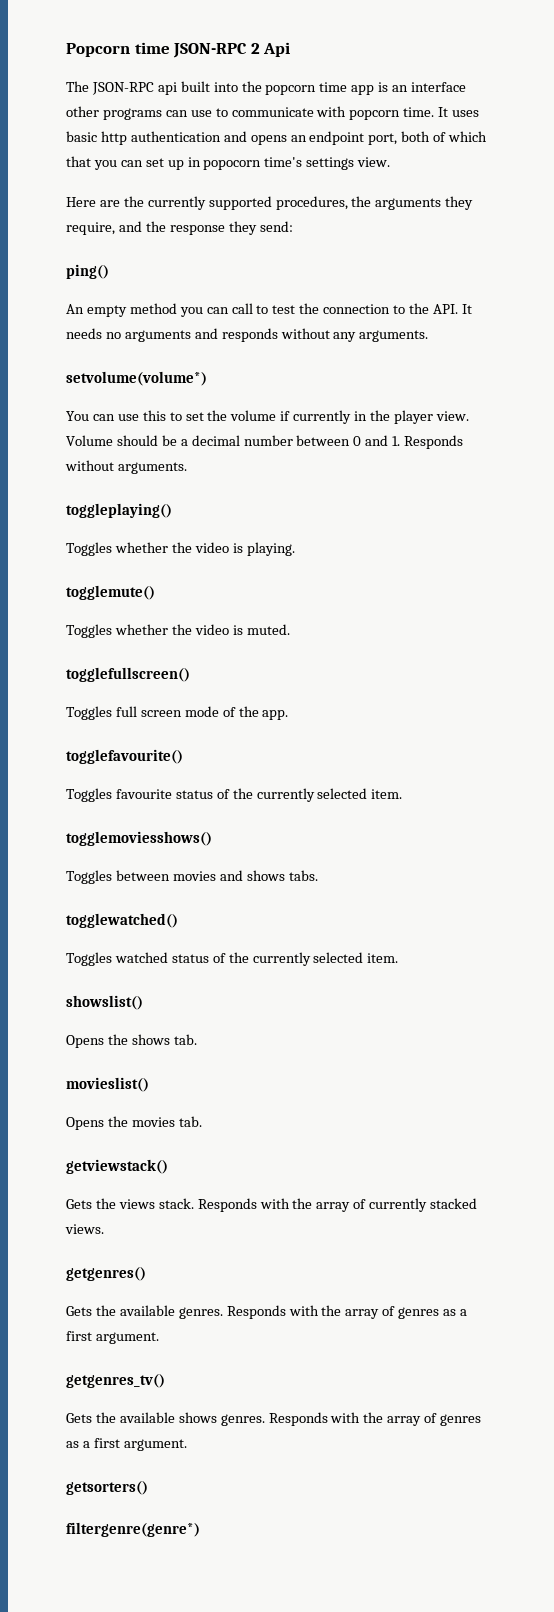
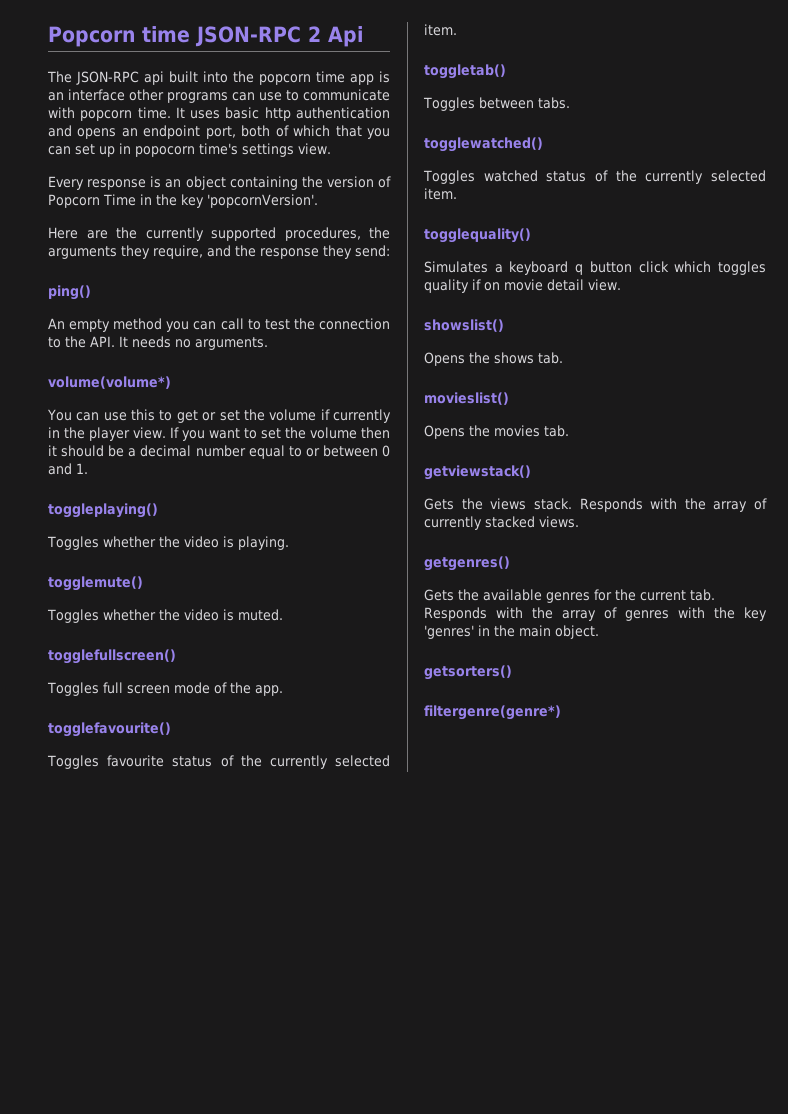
+ Every response is an object containing the version of Popcorn Time in the key 'popcornVersion'.
- An empty method you can call to test the connection to the API. It needs no arguments and responds without any arguments.
- setvolume(volume*)
+ An empty method you can call to test the connection to the API. It needs no arguments.
+ volume(volume*)
- You can use this to set the volume if currently in the player view.
+ You can use this to get or set the volume if currently in the player view.
- Volume should be a decimal number between 0 and 1. Responds without arguments.
+ If you want to set the volume then it should be a decimal number equal to or between 0 and 1.
- togglemoviesshows()
+ toggletab()
- Toggles between movies and shows tabs.
+ Toggles between tabs.
+ togglequality()
+ Simulates a keyboard q button click which toggles quality if on movie detail view.
- Gets the available genres. Responds with the array of genres as a first argument.
- getgenres_tv()
- Gets the available shows genres. Responds with the array of genres as a first argument.
+ Gets the available genres for the current tab. Responds with the array of genres with the key 'genres' in the main object.

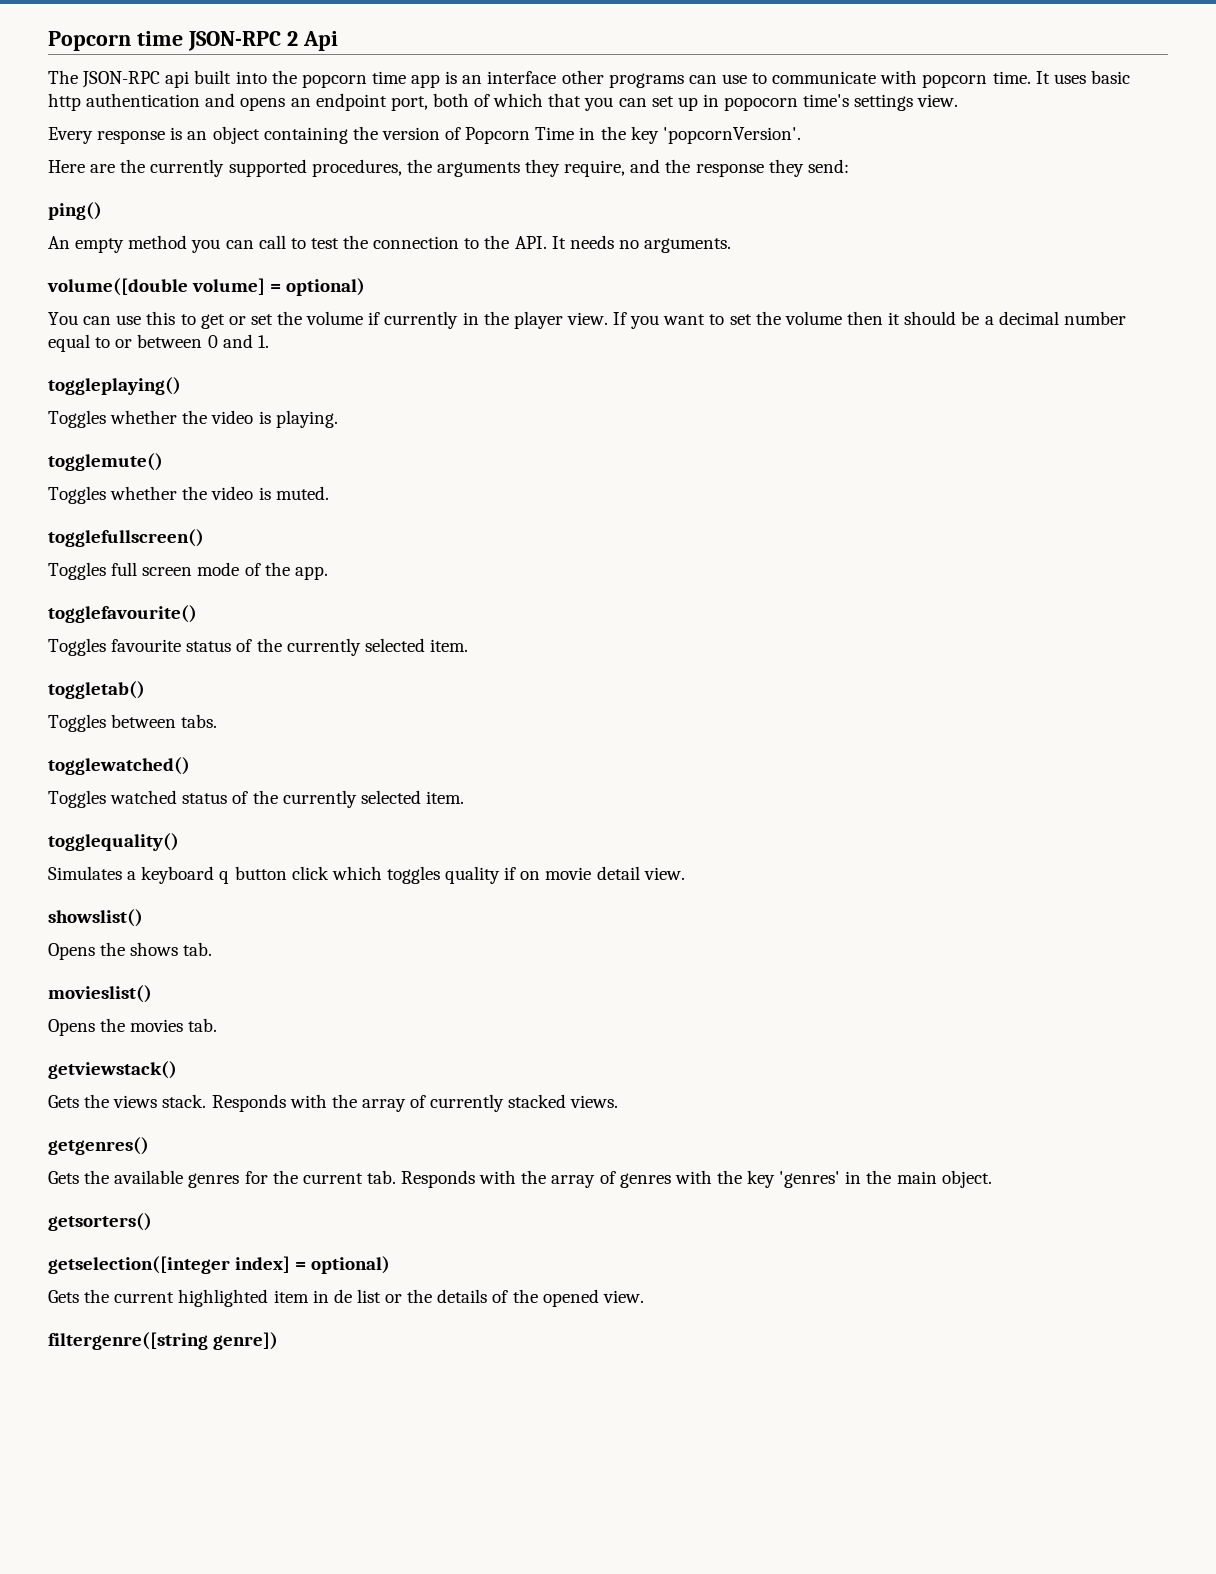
- volume(volume*)
+ volume([double volume] = optional)
- filtergenre(genre*)
+ getselection([integer index] = optional)
+ Gets the current highlighted item in de list or the details of the opened view.
+ filtergenre([string genre])

